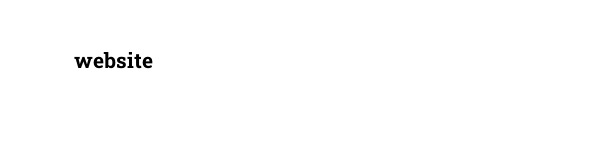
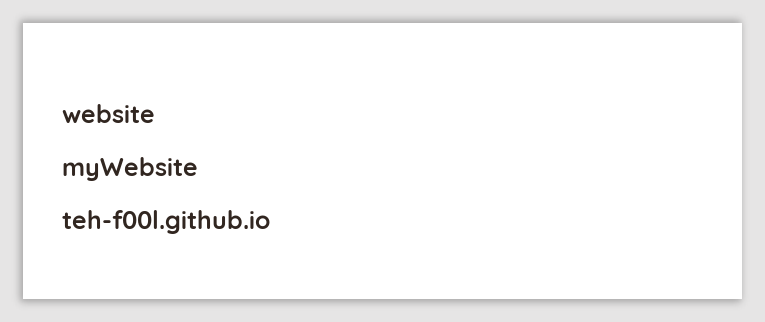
+ myWebsite
+ teh-f00l.github.io

